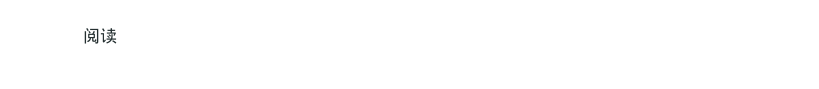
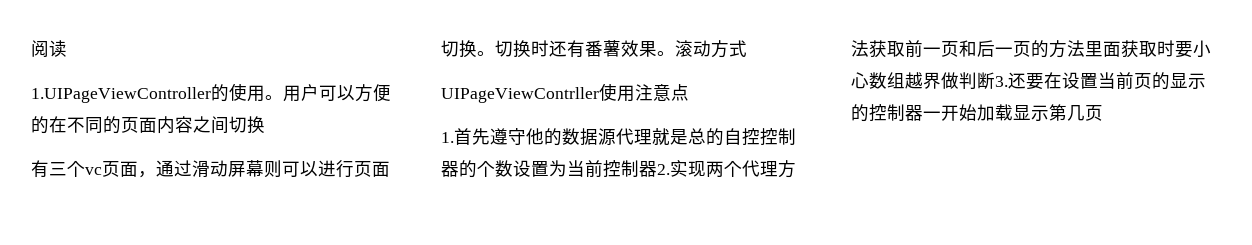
+ 1.UIPageViewController的使用。用户可以方便的在不同的页面内容之间切换
+ 有三个vc页面，通过滑动屏幕则可以进行页面切换。切换时还有番薯效果。滚动方式
+ UIPageViewContrller使用注意点
+ 1.首先遵守他的数据源代理就是总的自控控制器的个数设置为当前控制器2.实现两个代理方法获取前一页和后一页的方法里面获取时要小心数组越界做判断3.还要在设置当前页的显示的控制器一开始加载显示第几页

